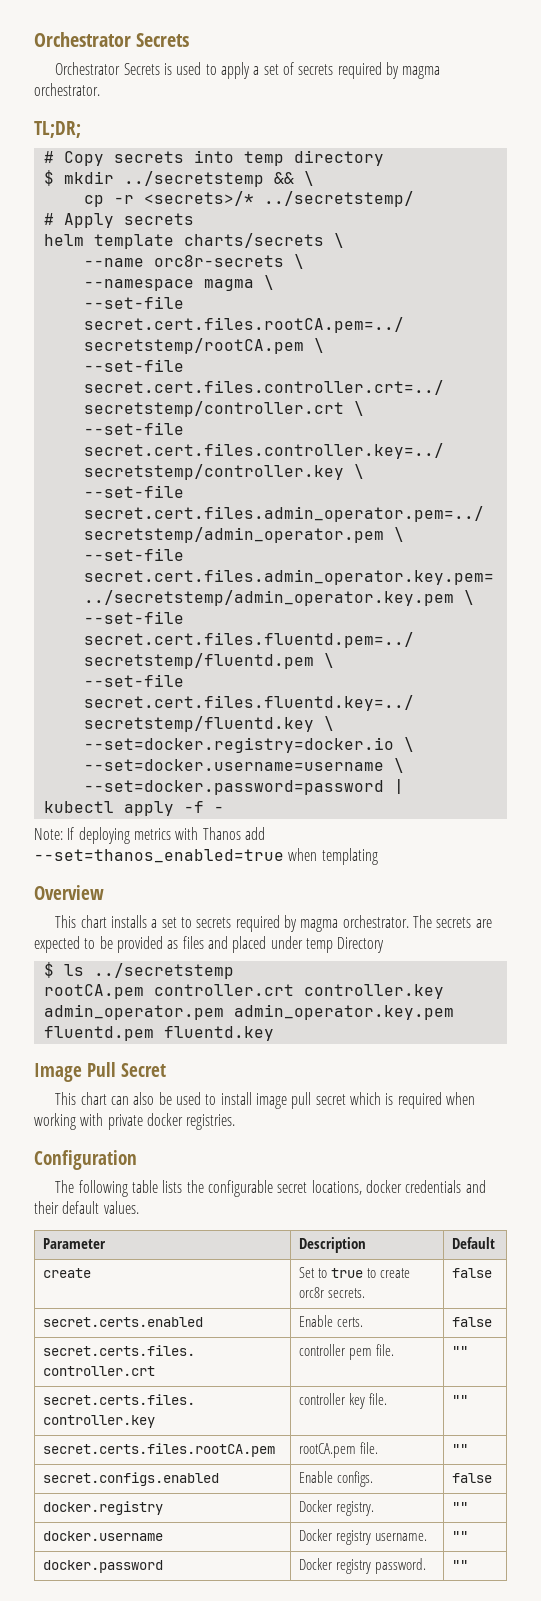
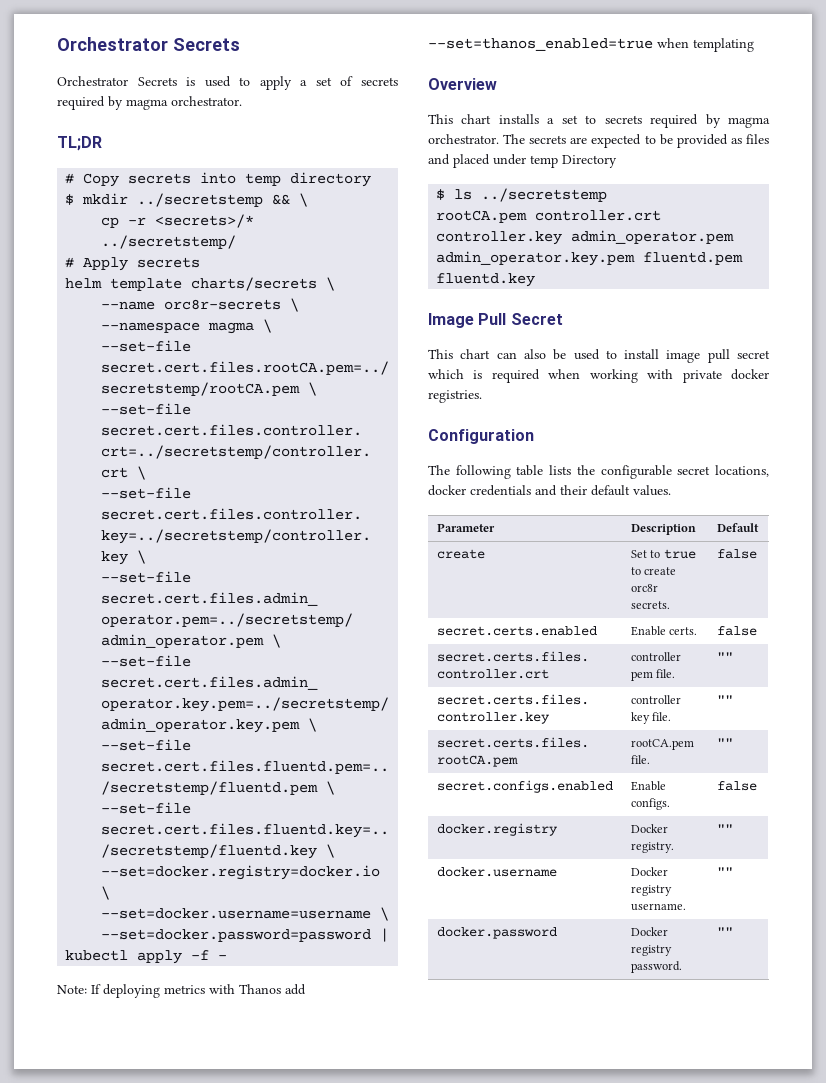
- TL;DR;
+ TL;DR

